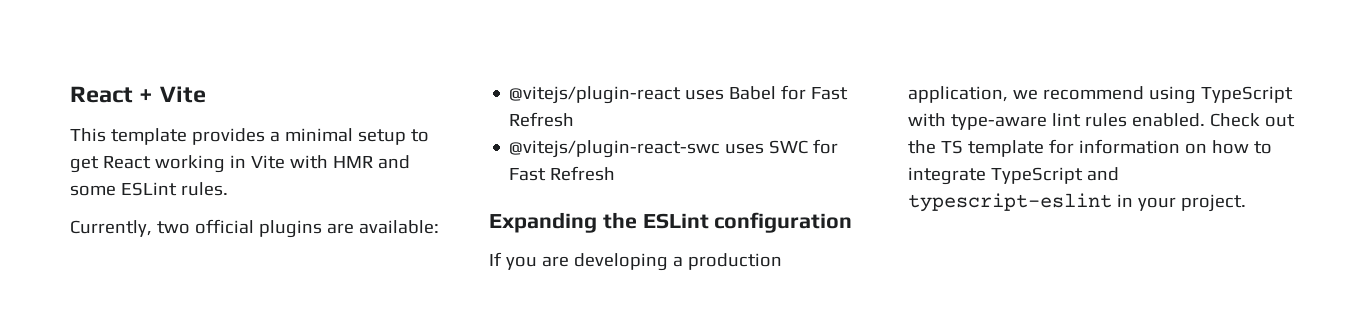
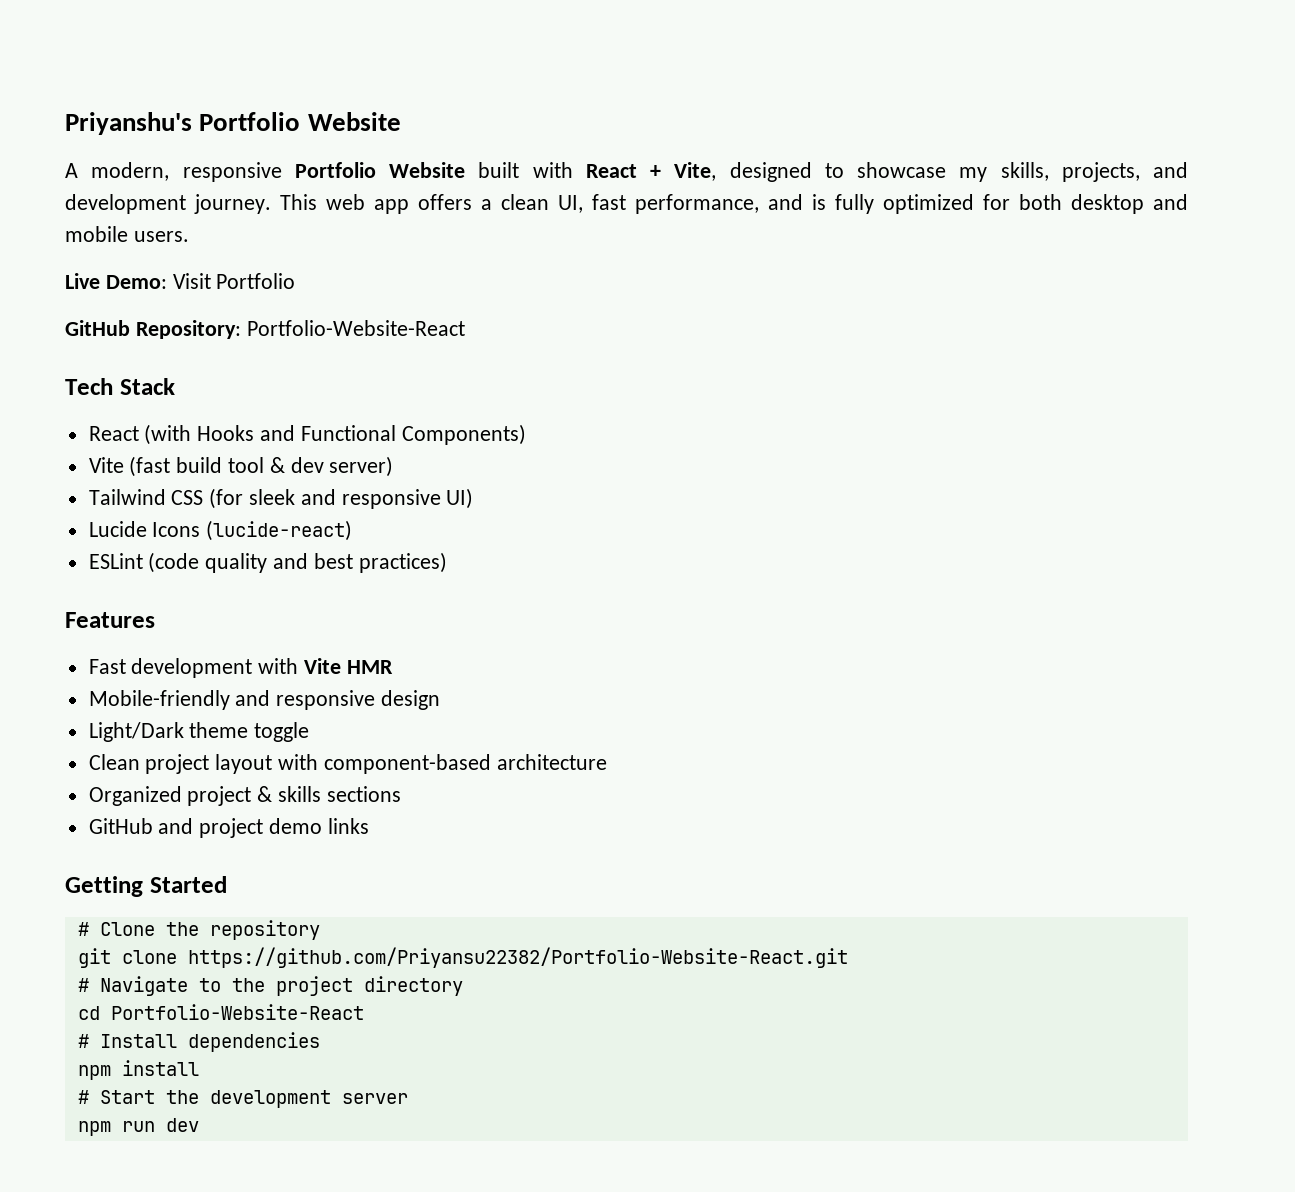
- React + Vite
- This template provides a minimal setup to get React working in Vite with HMR and some ESLint rules.
- Currently, two official plugins are available:
- @vitejs/plugin-react uses Babel for Fast Refresh
- @vitejs/plugin-react-swc uses SWC for Fast Refresh
- Expanding the ESLint configuration
- If you are developing a production application, we recommend using TypeScript with type-aware lint rules enabled. Check out the TS template for information on how to integrate TypeScript and typescript-eslint in your project.
+ Priyanshu's Portfolio Website
+ A modern, responsive Portfolio Website built with React + Vite, designed to showcase my skills, projects, and development journey. This web app offers a clean UI, fast performance, and is fully optimized for both desktop and mobile users.
+ Live Demo: Visit Portfolio
+ GitHub Repository: Portfolio-Website-React
+ Tech Stack
+ React (with Hooks and Functional Components)
+ Vite (fast build tool & dev server)
+ Tailwind CSS (for sleek and responsive UI)
+ Lucide Icons (lucide-react)
+ ESLint (code quality and best practices)
+ Features
+ Fast development with Vite HMR
+ Mobile-friendly and responsive design
+ Light/Dark theme toggle
+ Clean project layout with component-based architecture
+ Organized project & skills sections
+ GitHub and project demo links
+ Getting Started
+ # Clone the repository
+ git clone https://github.com/Priyansu22382/Portfolio-Website-React.git
+ # Navigate to the project directory
+ cd Portfolio-Website-React
+ # Install dependencies
+ npm install
+ # Start the development server
+ npm run dev

